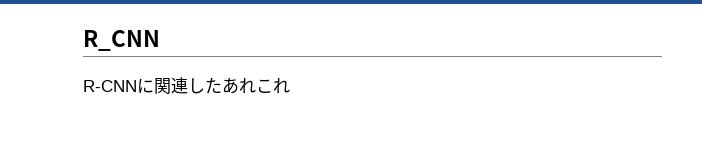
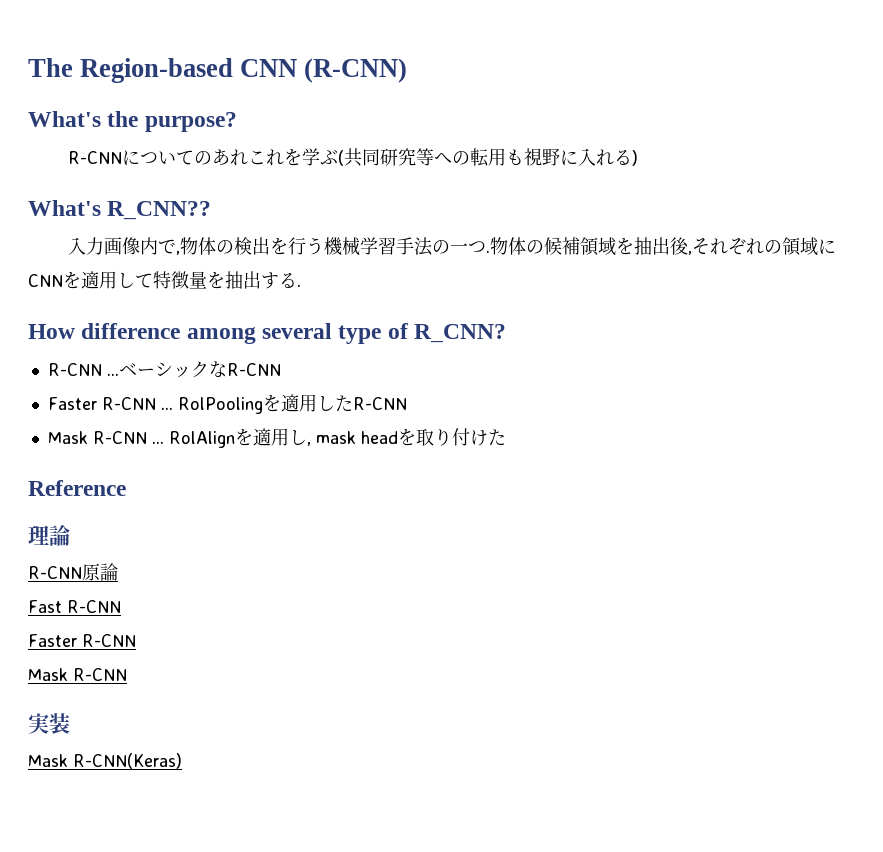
- R_CNN
- R-CNNに関連したあれこれ
+ The Region-based CNN (R-CNN)
+ What's the purpose?
+ R-CNNについてのあれこれを学ぶ(共同研究等への転用も視野に入れる)
+ What's R_CNN??
+ 入力画像内で,物体の検出を行う機械学習手法の一つ.物体の候補領域を抽出後,それぞれの領域にCNNを適用して特徴量を抽出する.
+ How difference among several type of R_CNN?
+ R-CNN ...ベーシックなR-CNN
+ Faster R-CNN ... RolPoolingを適用したR-CNN
+ Mask R-CNN ... RolAlignを適用し, mask headを取り付けた
+ Reference
+ 理論
+ R-CNN原論
+ Fast R-CNN
+ Faster R-CNN
+ Mask R-CNN
+ 実装
+ Mask R-CNN(Keras)

